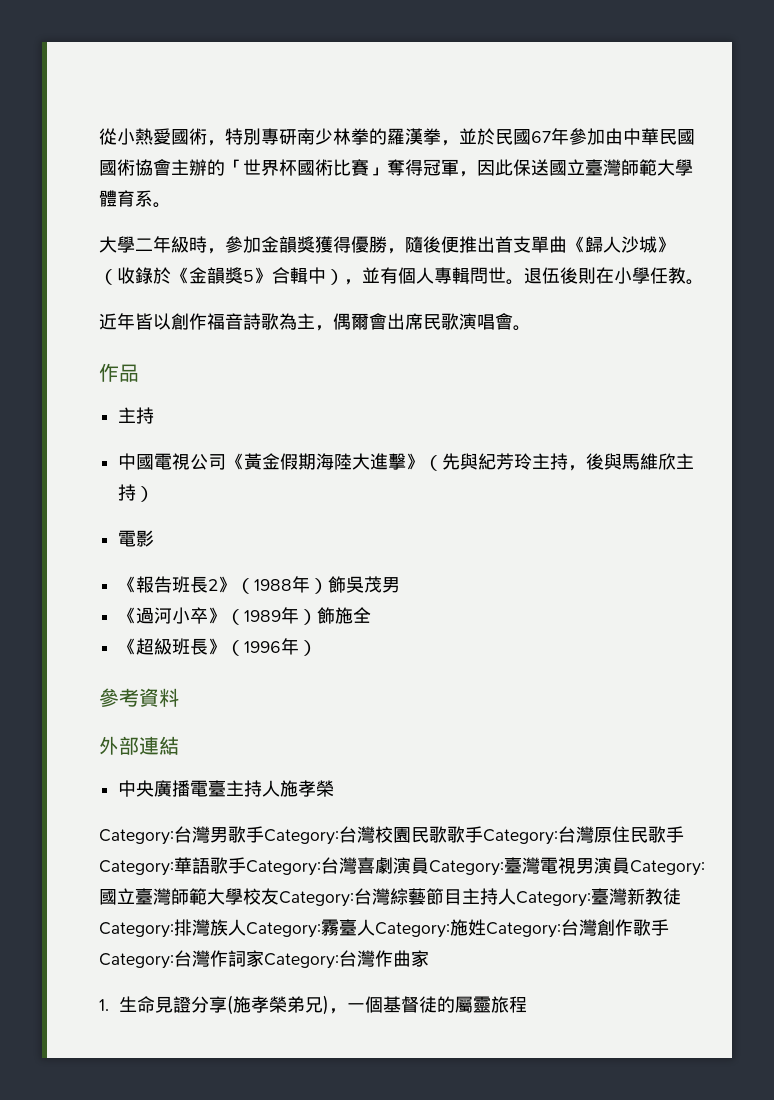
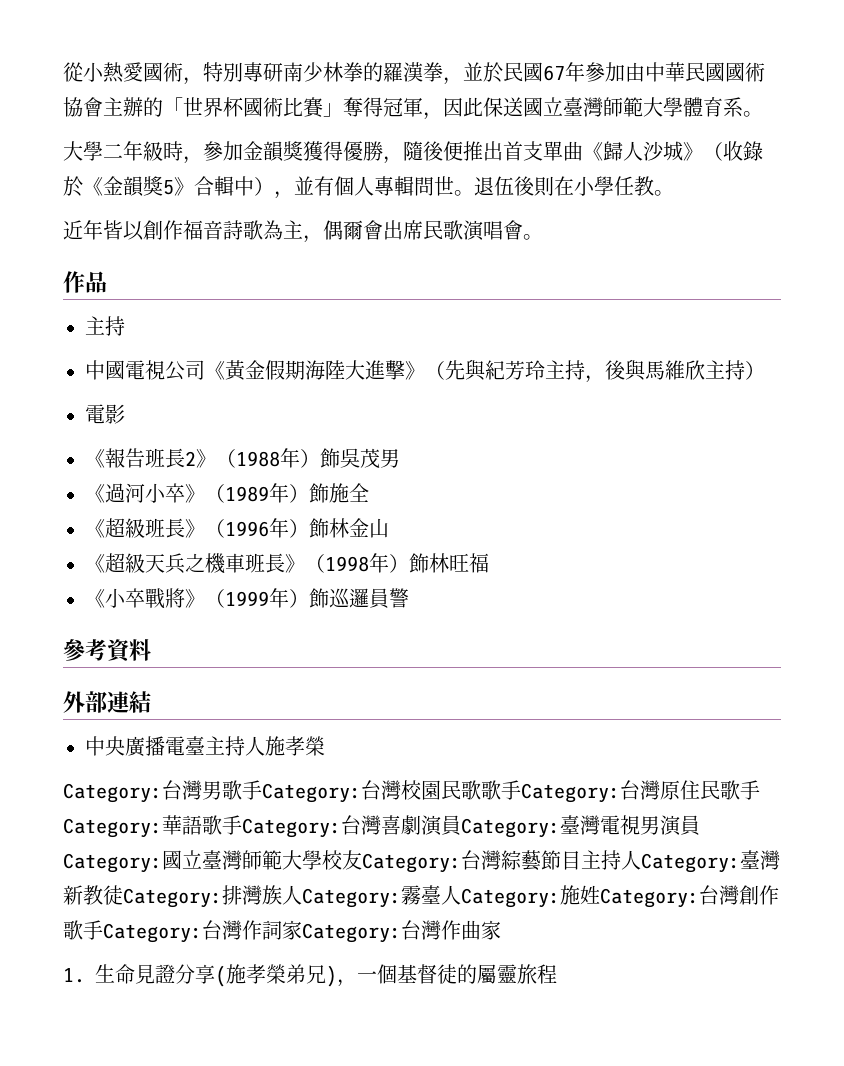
- 《超級班長》（1996年）
+ 《超級班長》（1996年）飾林金山
+ 《超級天兵之機車班長》（1998年）飾林旺福
+ 《小卒戰將》（1999年）飾巡邏員警

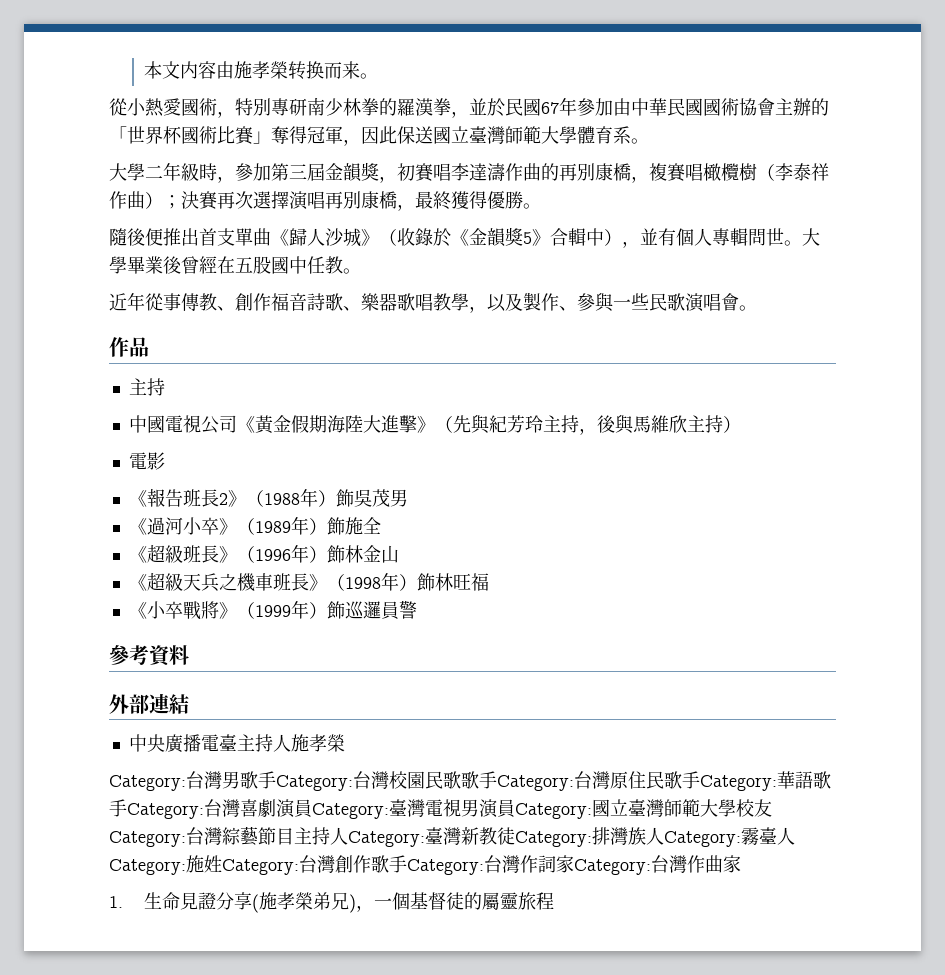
+ 本文内容由施孝榮转换而来。
- 大學二年級時，參加金韻獎獲得優勝，隨後便推出首支單曲《歸人沙城》（收錄於《金韻獎5》合輯中），並有個人專輯問世。
+ 大學二年級時，參加第三屆金韻獎，初賽唱李達濤作曲的再別康橋，複賽唱橄欖樹（李泰祥作曲）；決賽再次選擇演唱再別康橋，最終獲得優勝。
+ 隨後便推出首支單曲《歸人沙城》（收錄於《金韻獎5》合輯中），並有個人專輯問世。
- 退伍後則在小學任教。
+ 大學畢業後曾經在五股國中任教。
- 近年皆以創作福音詩歌為主，偶爾會出席民歌演唱會。
+ 近年從事傳教、創作福音詩歌、樂器歌唱教學，以及製作、參與一些民歌演唱會。

